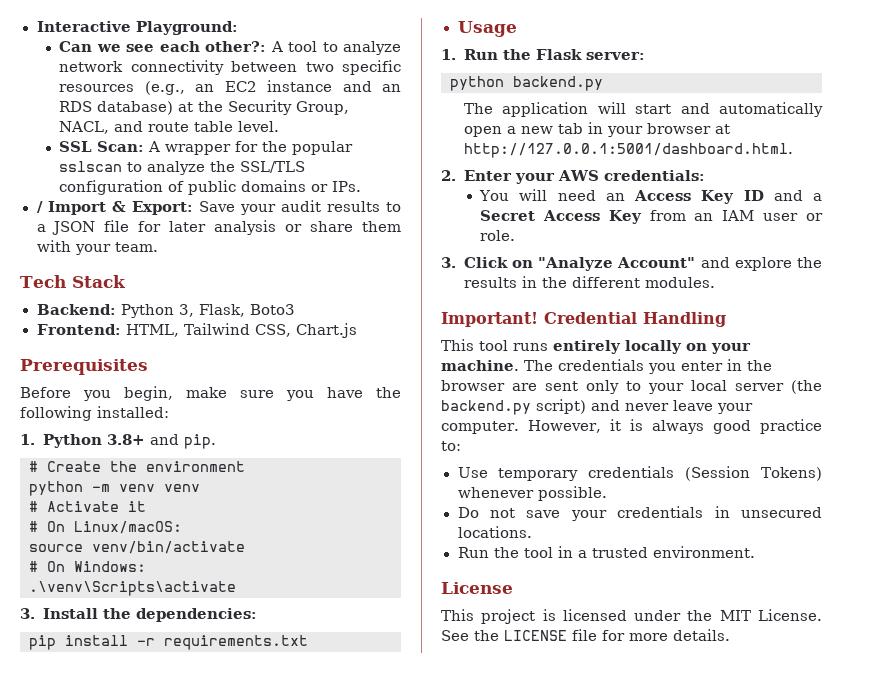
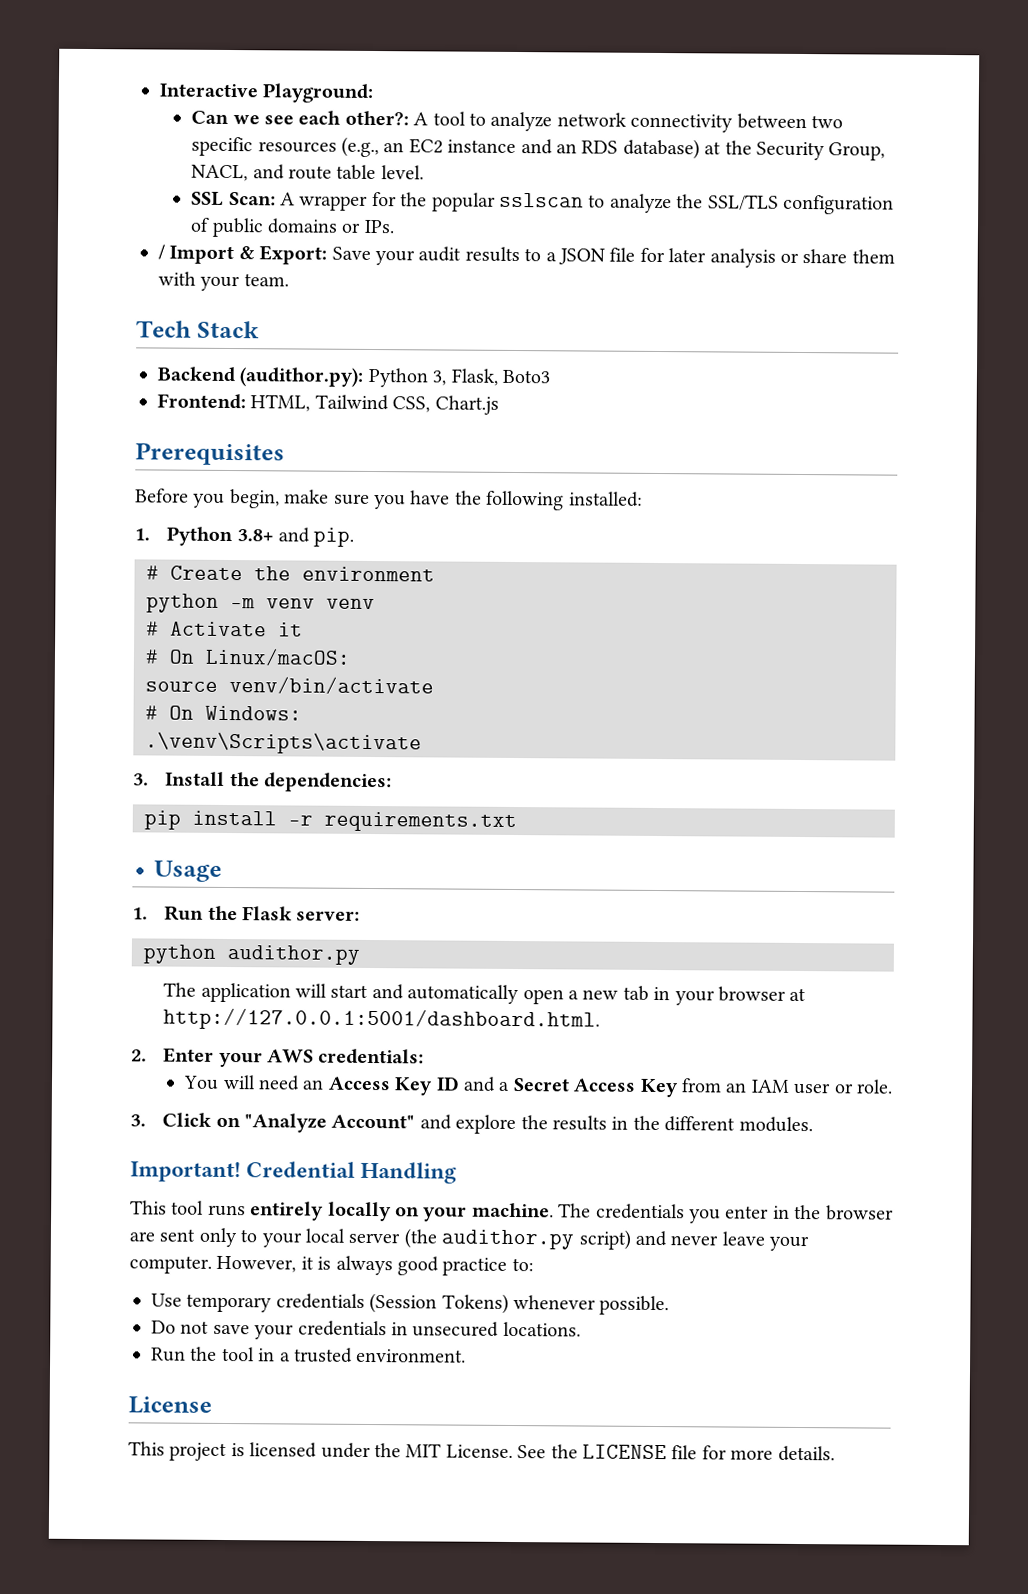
- Backend: Python 3, Flask, Boto3
+ Backend (audithor.py): Python 3, Flask, Boto3
- python backend.py
+ python audithor.py
- The credentials you enter in the browser are sent only to your local server (the backend.py script) and never leave your computer.
+ The credentials you enter in the browser are sent only to your local server (the audithor.py script) and never leave your computer.

